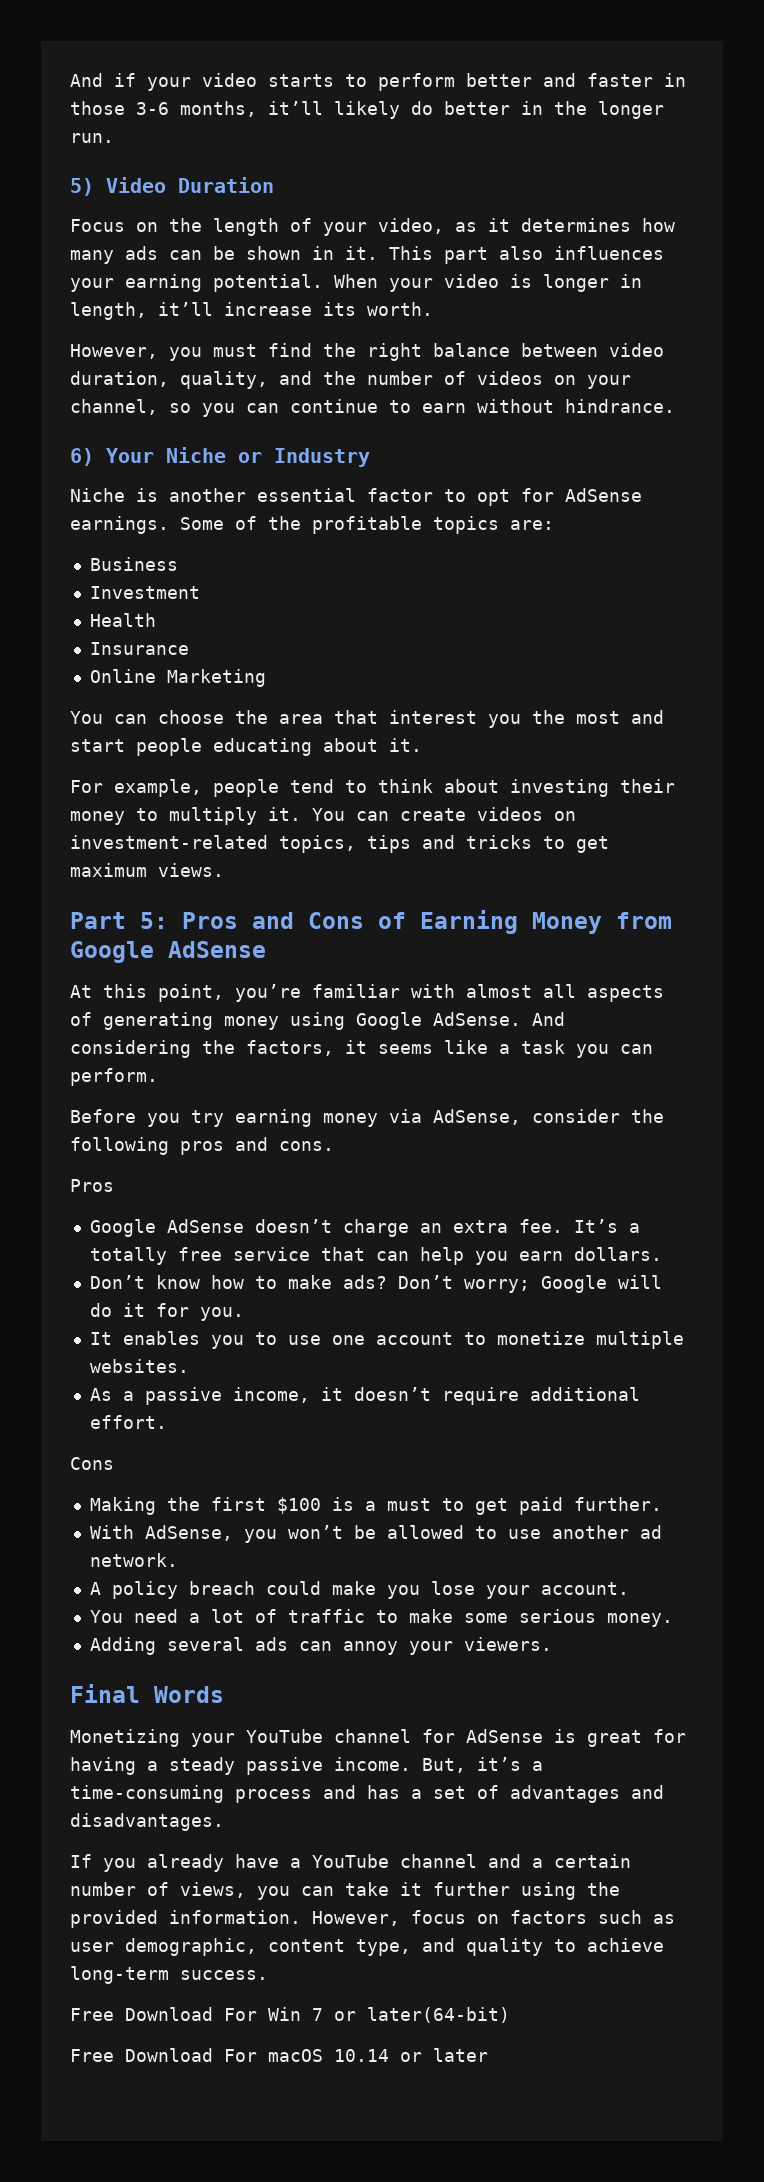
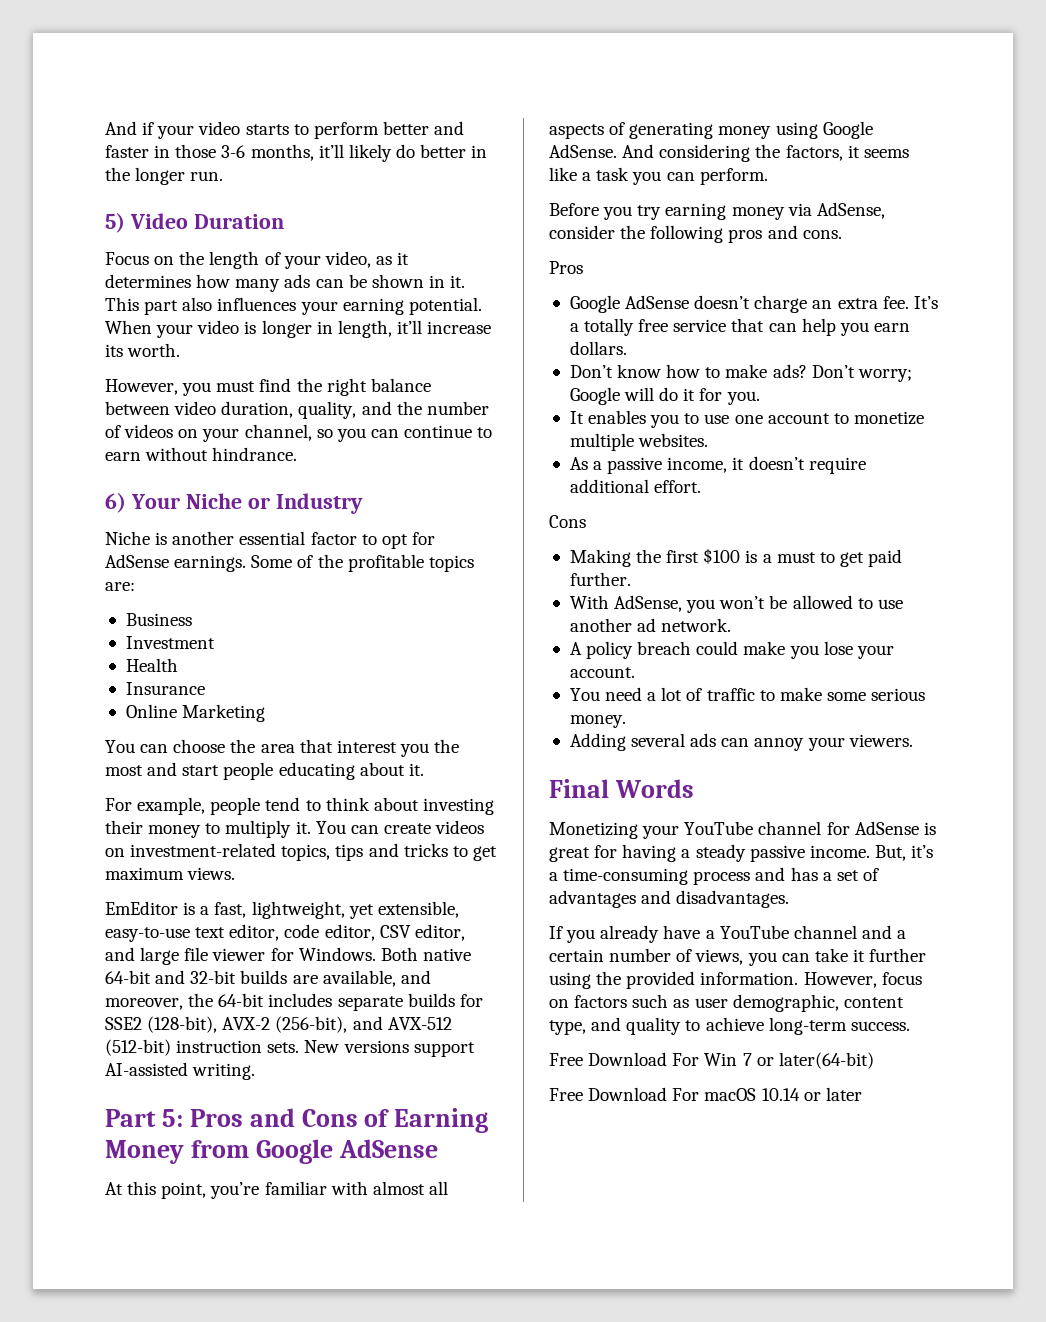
+ EmEditor is a fast, lightweight, yet extensible, easy-to-use text editor, code editor, CSV editor, and large file viewer for Windows. Both native 64-bit and 32-bit builds are available, and moreover, the 64-bit includes separate builds for SSE2 (128-bit), AVX-2 (256-bit), and AVX-512 (512-bit) instruction sets. New versions support AI-assisted writing.

